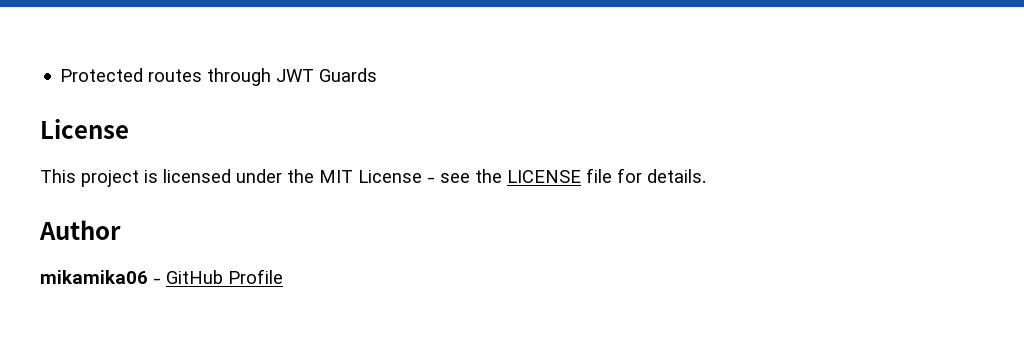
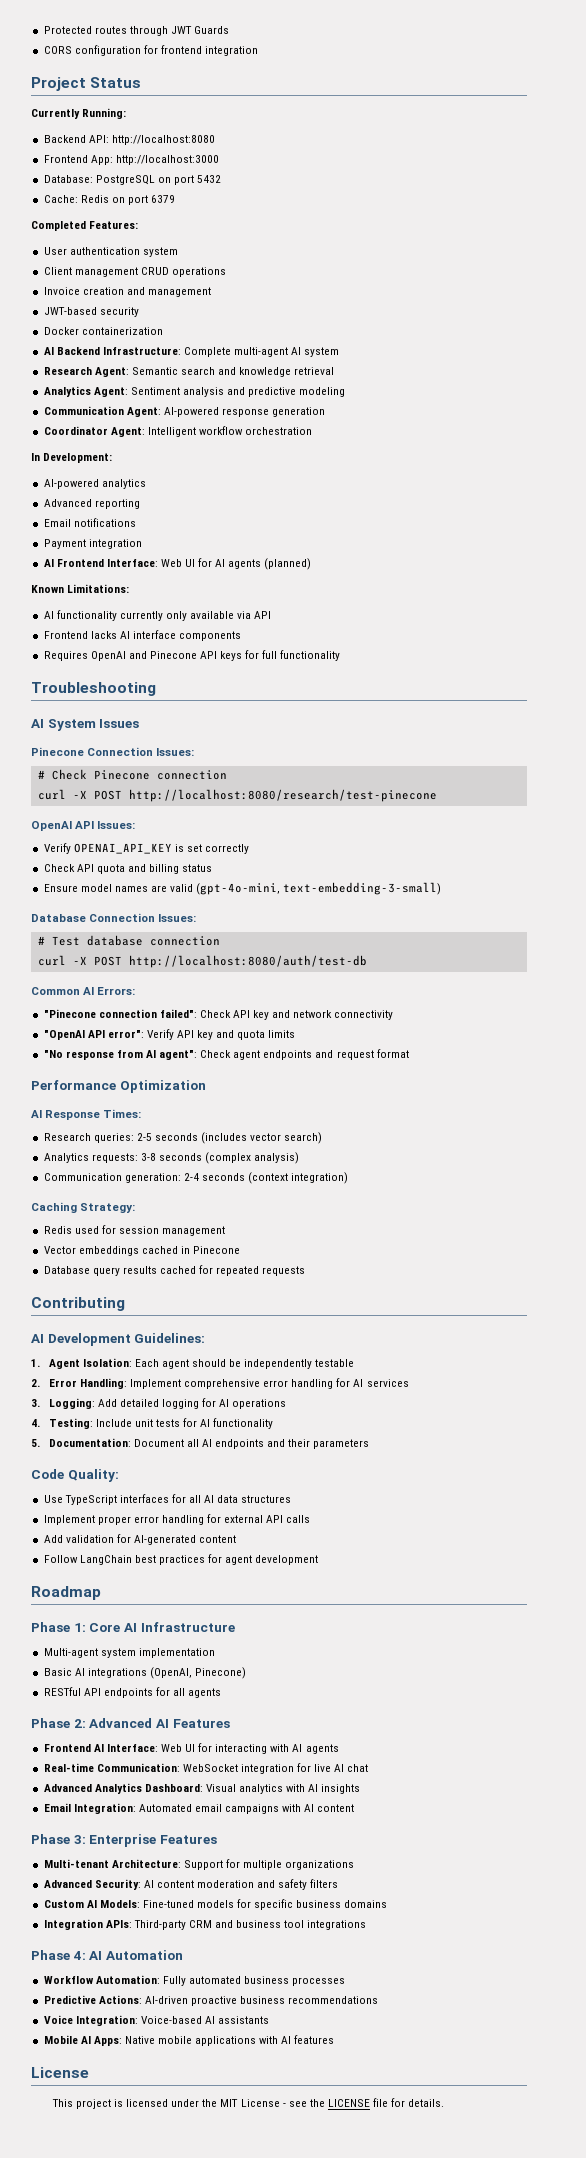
+ CORS configuration for frontend integration
+ Project Status
+ Currently Running:
+ Backend API: http://localhost:8080
+ Frontend App: http://localhost:3000
+ Database: PostgreSQL on port 5432
+ Cache: Redis on port 6379
+ Completed Features:
+ User authentication system
+ Client management CRUD operations
+ Invoice creation and management
+ JWT-based security
+ Docker containerization
+ AI Backend Infrastructure: Complete multi-agent AI system
+ Research Agent: Semantic search and knowledge retrieval
+ Analytics Agent: Sentiment analysis and predictive modeling
+ Communication Agent: AI-powered response generation
+ Coordinator Agent: Intelligent workflow orchestration
+ In Development:
+ AI-powered analytics
+ Advanced reporting
+ Email notifications
+ Payment integration
+ AI Frontend Interface: Web UI for AI agents (planned)
+ Known Limitations:
+ AI functionality currently only available via API
+ Frontend lacks AI interface components
+ Requires OpenAI and Pinecone API keys for full functionality
+ Troubleshooting
+ AI System Issues
+ Pinecone Connection Issues:
+ # Check Pinecone connection
+ curl -X POST http://localhost:8080/research/test-pinecone
+ OpenAI API Issues:
+ Verify OPENAI_API_KEY is set correctly
+ Check API quota and billing status
+ Ensure model names are valid (gpt-4o-mini, text-embedding-3-small)
+ Database Connection Issues:
+ # Test database connection
+ curl -X POST http://localhost:8080/auth/test-db
+ Common AI Errors:
+ "Pinecone connection failed": Check API key and network connectivity
+ "OpenAI API error": Verify API key and quota limits
+ "No response from AI agent": Check agent endpoints and request format
+ Performance Optimization
+ AI Response Times:
+ Research queries: 2-5 seconds (includes vector search)
+ Analytics requests: 3-8 seconds (complex analysis)
+ Communication generation: 2-4 seconds (context integration)
+ Caching Strategy:
+ Redis used for session management
+ Vector embeddings cached in Pinecone
+ Database query results cached for repeated requests
+ Contributing
+ AI Development Guidelines:
+ 1. Agent Isolation: Each agent should be independently testable
+ 2. Error Handling: Implement comprehensive error handling for AI services
+ 3. Logging: Add detailed logging for AI operations
+ 4. Testing: Include unit tests for AI functionality
+ 5. Documentation: Document all AI endpoints and their parameters
+ Code Quality:
+ Use TypeScript interfaces for all AI data structures
+ Implement proper error handling for external API calls
+ Add validation for AI-generated content
+ Follow LangChain best practices for agent development
+ Roadmap
+ Phase 1: Core AI Infrastructure
+ Multi-agent system implementation
+ Basic AI integrations (OpenAI, Pinecone)
+ RESTful API endpoints for all agents
+ Phase 2: Advanced AI Features
+ Frontend AI Interface: Web UI for interacting with AI agents
+ Real-time Communication: WebSocket integration for live AI chat
+ Advanced Analytics Dashboard: Visual analytics with AI insights
+ Email Integration: Automated email campaigns with AI content
+ Phase 3: Enterprise Features
+ Multi-tenant Architecture: Support for multiple organizations
+ Advanced Security: AI content moderation and safety filters
+ Custom AI Models: Fine-tuned models for specific business domains
+ Integration APIs: Third-party CRM and business tool integrations
+ Phase 4: AI Automation
+ Workflow Automation: Fully automated business processes
+ Predictive Actions: AI-driven proactive business recommendations
+ Voice Integration: Voice-based AI assistants
+ Mobile AI Apps: Native mobile applications with AI features
- Author
- mikamika06 - GitHub Profile

